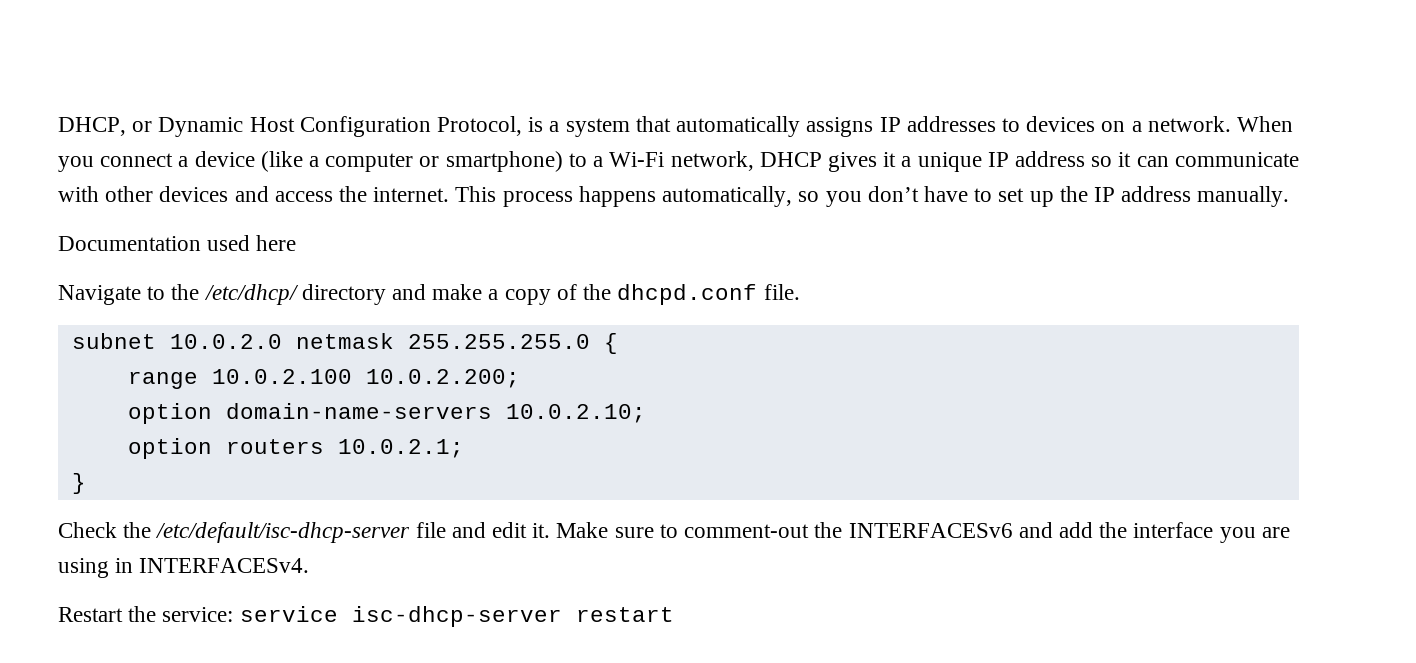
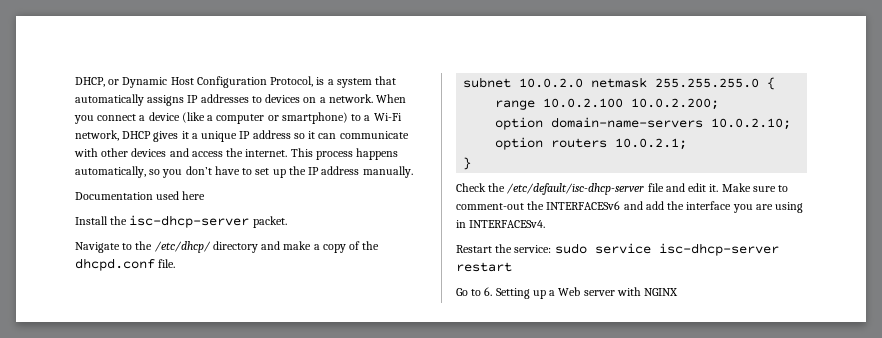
+ Install the isc-dhcp-server packet.
- Restart the service: service isc-dhcp-server restart
+ Restart the service: sudo service isc-dhcp-server restart
+ Go to 6. Setting up a Web server with NGINX

